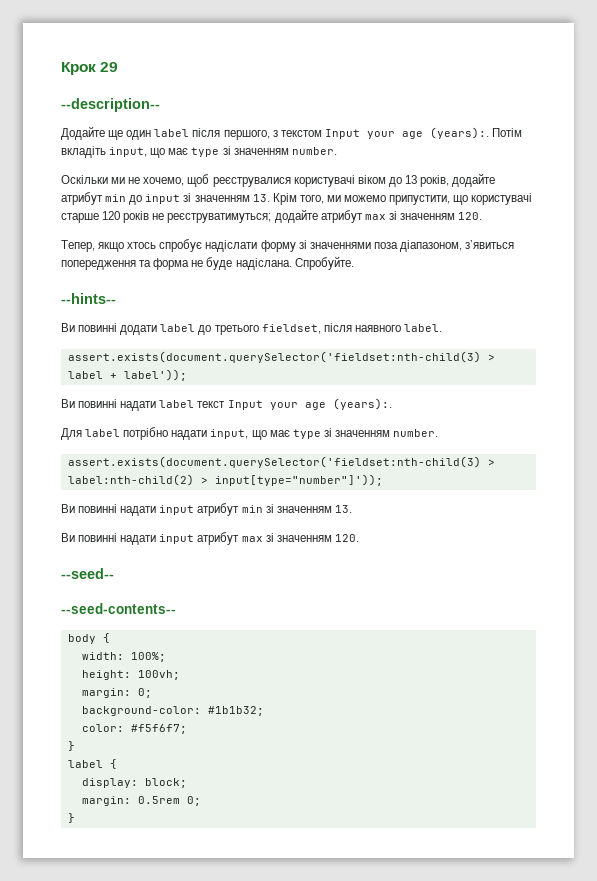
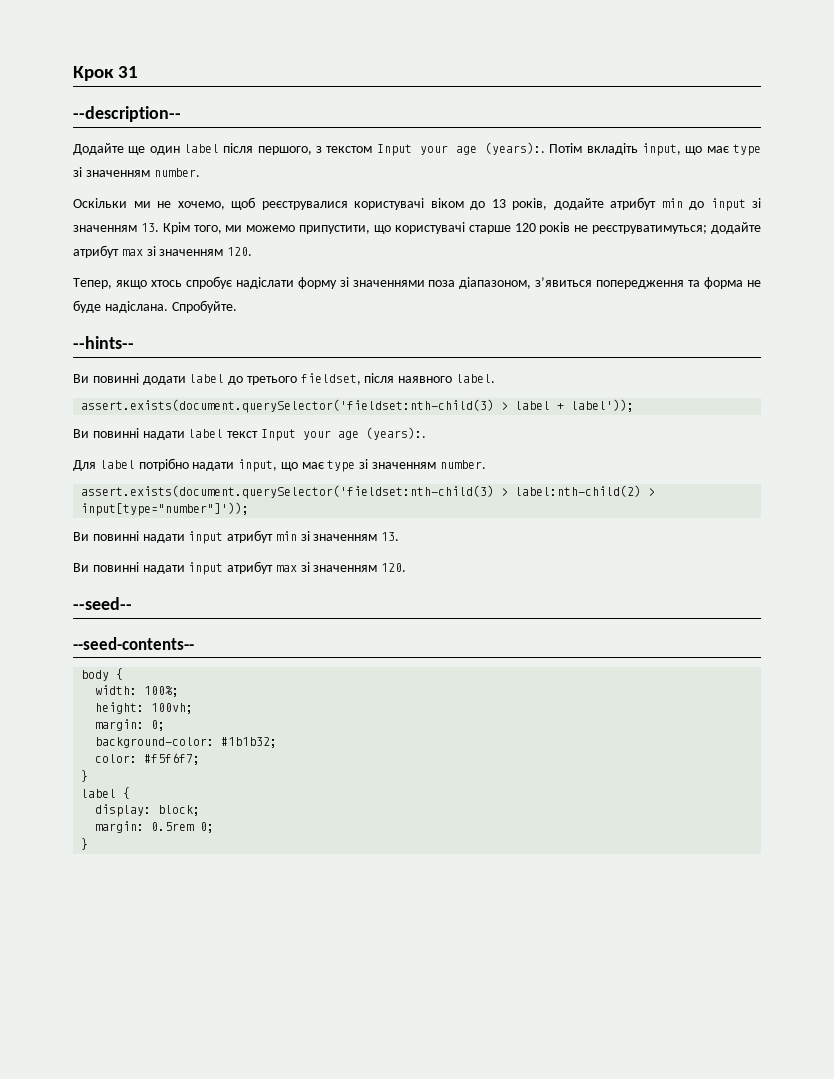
- Крок 29
+ Крок 31

